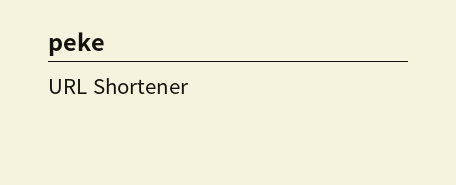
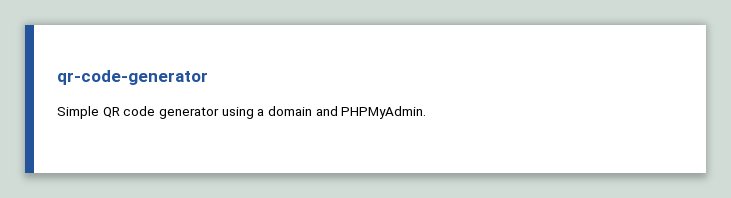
- peke
- URL Shortener
+ qr-code-generator
+ Simple QR code generator using a domain and PHPMyAdmin.

